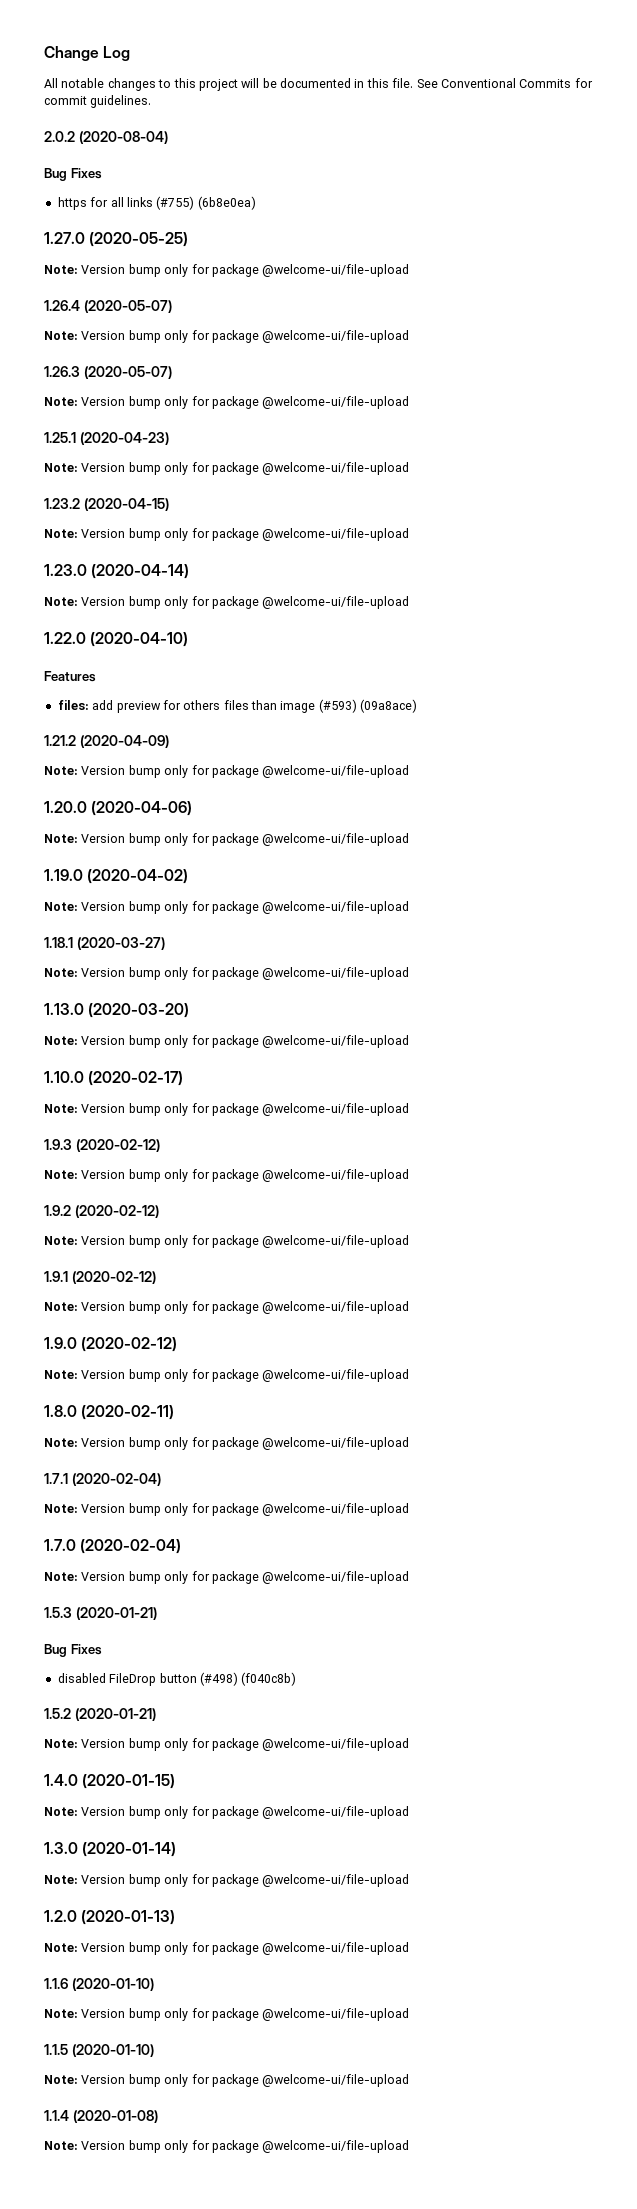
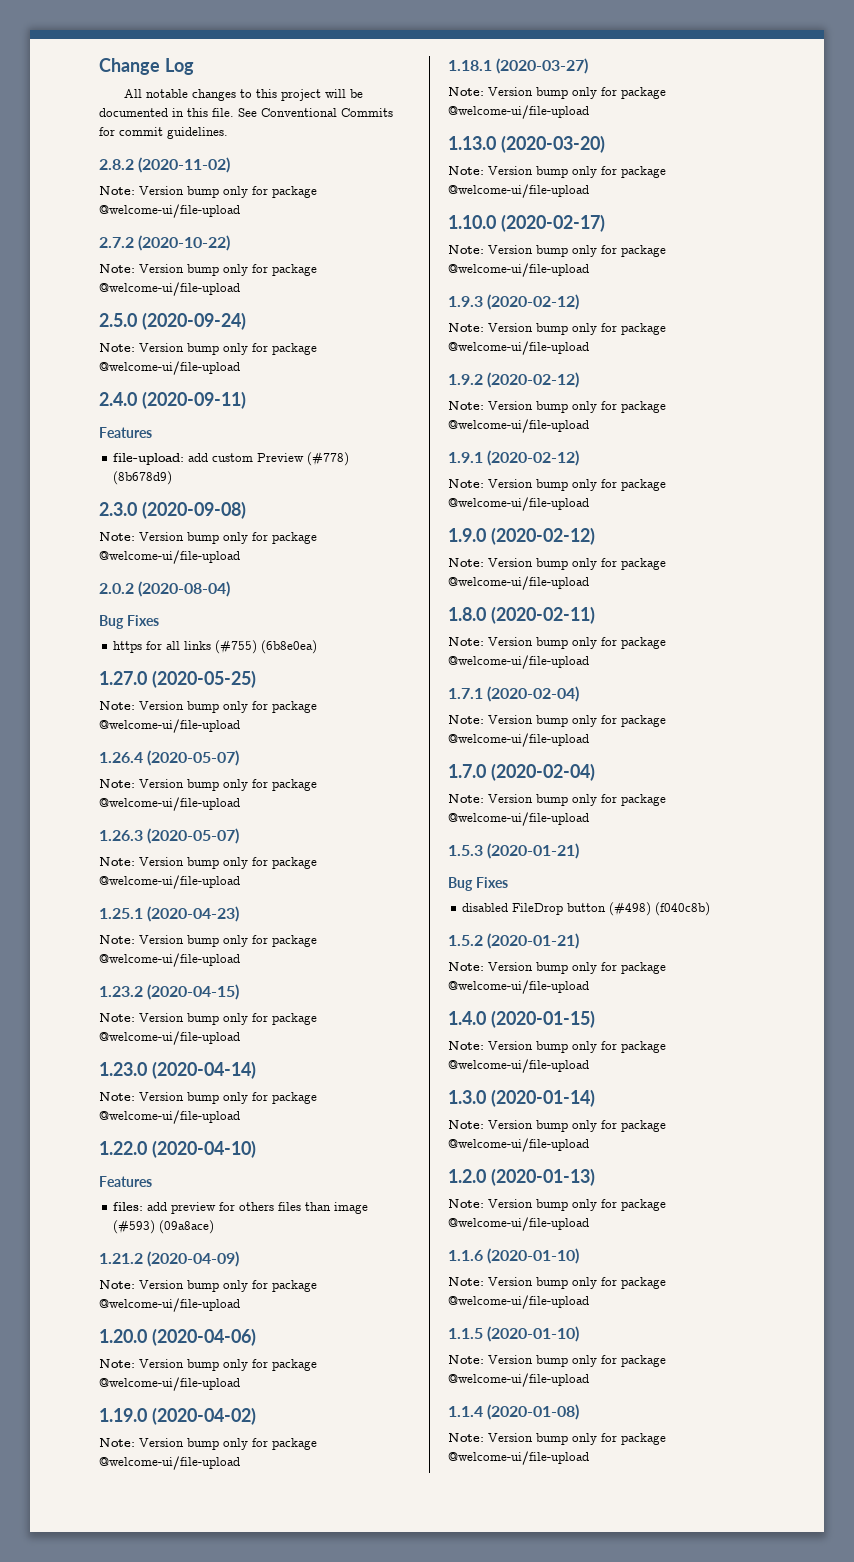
+ 2.8.2 (2020-11-02)
+ Note: Version bump only for package @welcome-ui/file-upload
+ 2.7.2 (2020-10-22)
+ Note: Version bump only for package @welcome-ui/file-upload
+ 2.5.0 (2020-09-24)
+ Note: Version bump only for package @welcome-ui/file-upload
+ 2.4.0 (2020-09-11)
+ Features
+ file-upload: add custom Preview (#778) (8b678d9)
+ 2.3.0 (2020-09-08)
+ Note: Version bump only for package @welcome-ui/file-upload

